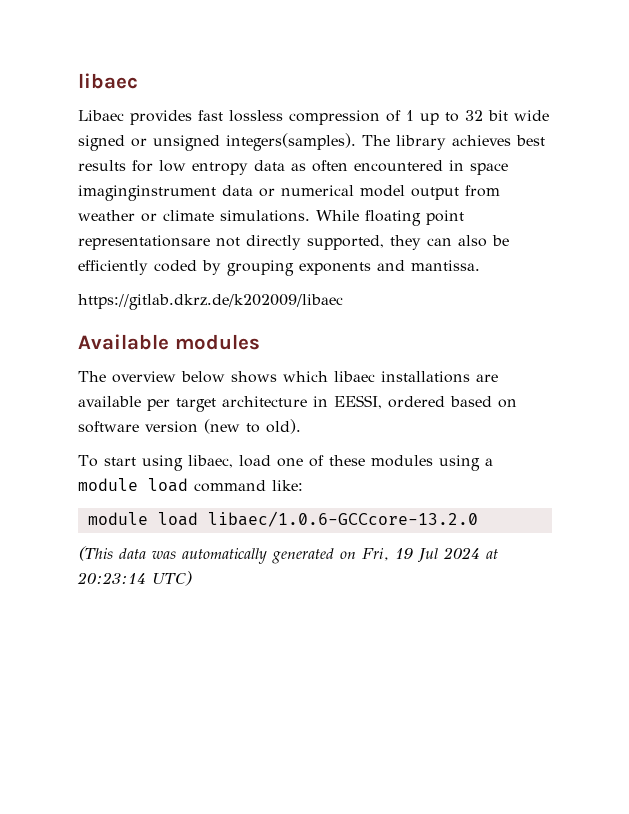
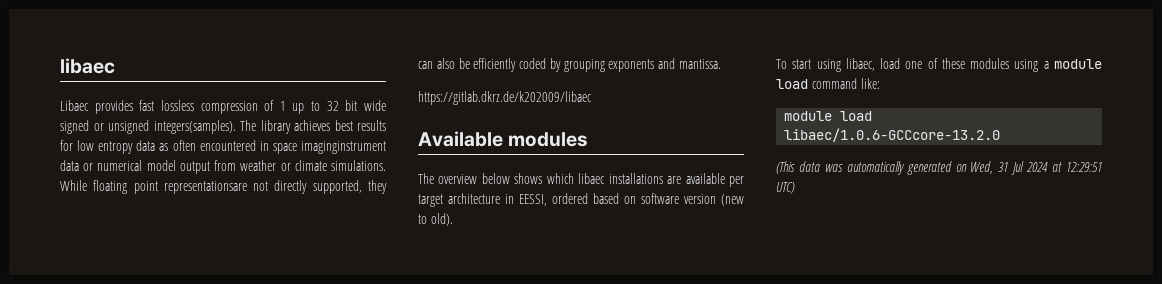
- (This data was automatically generated on Fri, 19 Jul 2024 at 20:23:14 UTC)
+ (This data was automatically generated on Wed, 31 Jul 2024 at 12:29:51 UTC)

